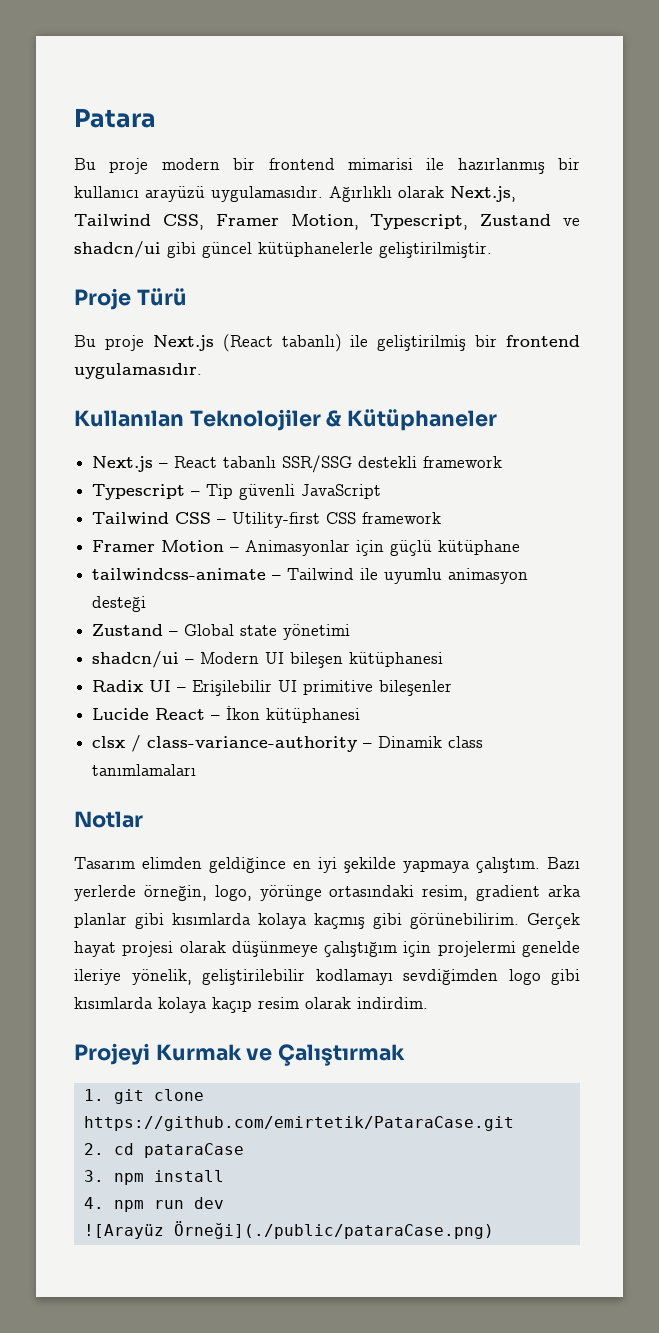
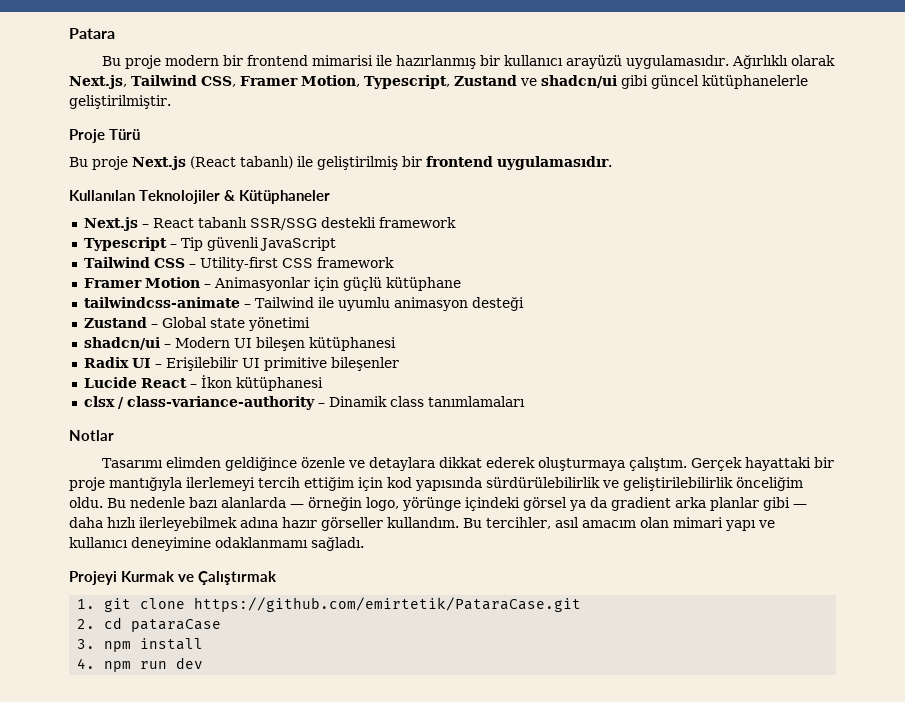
- Tasarım elimden geldiğince en iyi şekilde yapmaya çalıştım. Bazı yerlerde örneğin, logo, yörünge ortasındaki resim, gradient arka planlar gibi kısımlarda kolaya kaçmış gibi görünebilirim. Gerçek hayat projesi olarak düşünmeye çalıştığım için projelermi genelde ileriye yönelik, geliştirilebilir kodlamayı sevdiğimden logo gibi kısımlarda kolaya kaçıp resim olarak indirdim.
+ Tasarımı elimden geldiğince özenle ve detaylara dikkat ederek oluşturmaya çalıştım. Gerçek hayattaki bir proje mantığıyla ilerlemeyi tercih ettiğim için kod yapısında sürdürülebilirlik ve geliştirilebilirlik önceliğim oldu. Bu nedenle bazı alanlarda — örneğin logo, yörünge içindeki görsel ya da gradient arka planlar gibi — daha hızlı ilerleyebilmek adına hazır görseller kullandım. Bu tercihler, asıl amacım olan mimari yapı ve kullanıcı deneyimine odaklanmamı sağladı.
- ![Arayüz Örneği](./public/pataraCase.png)

